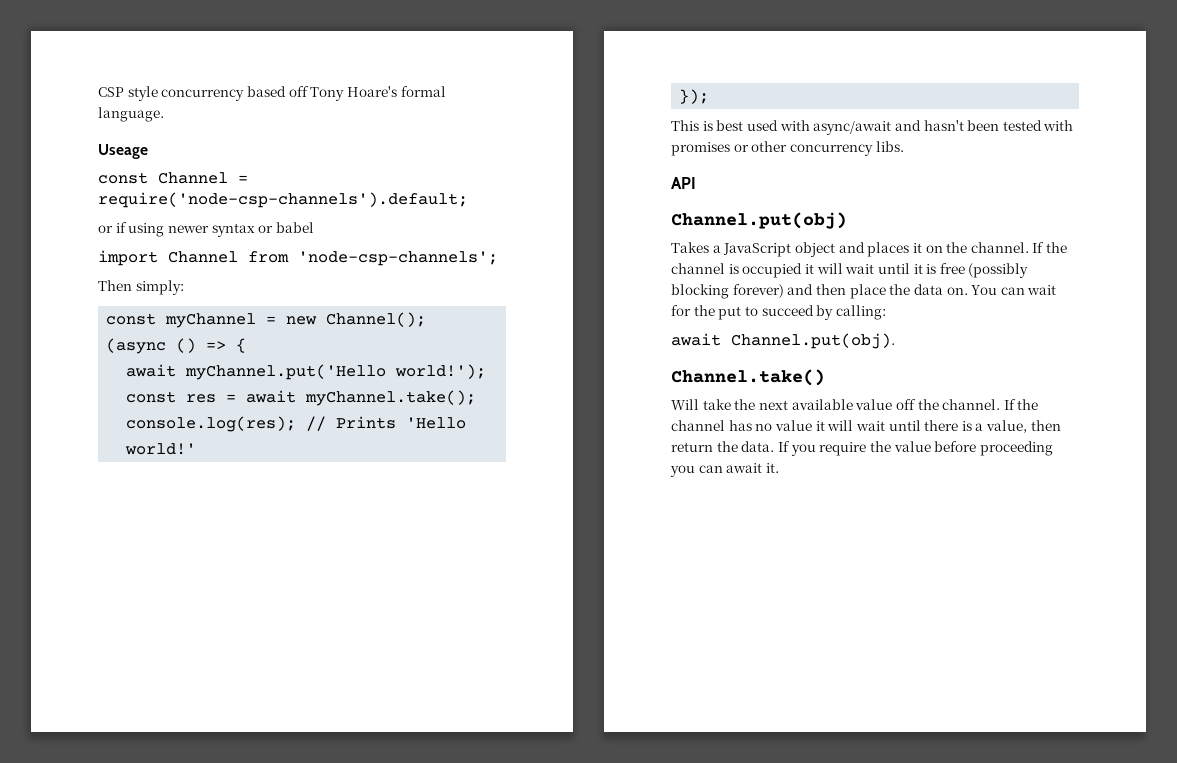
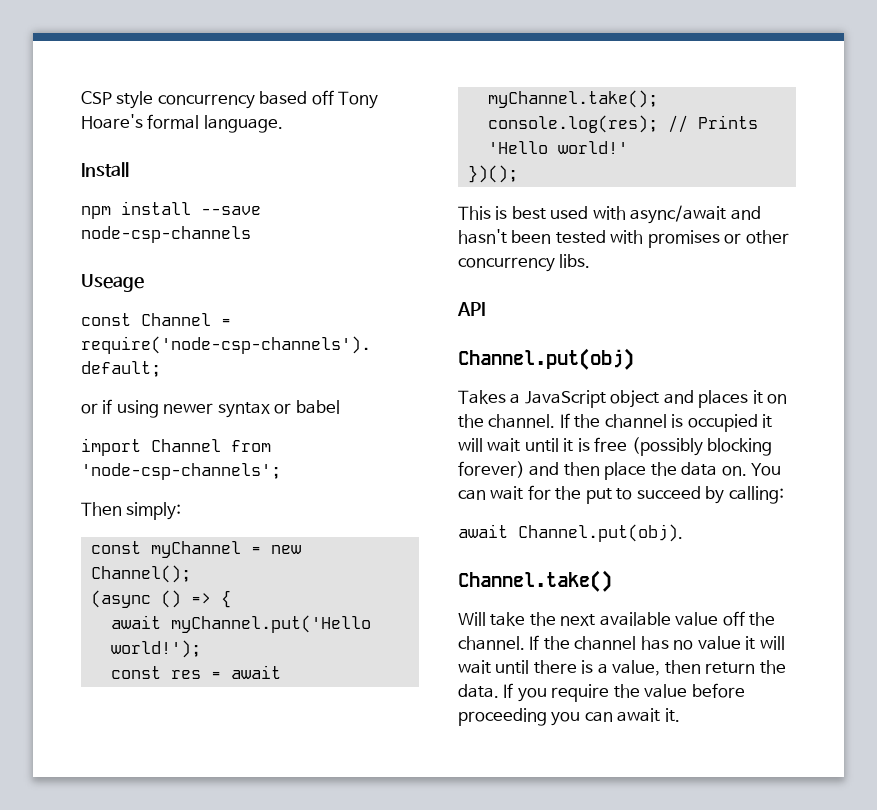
+ Install
+ npm install --save node-csp-channels
- });
+ })();

